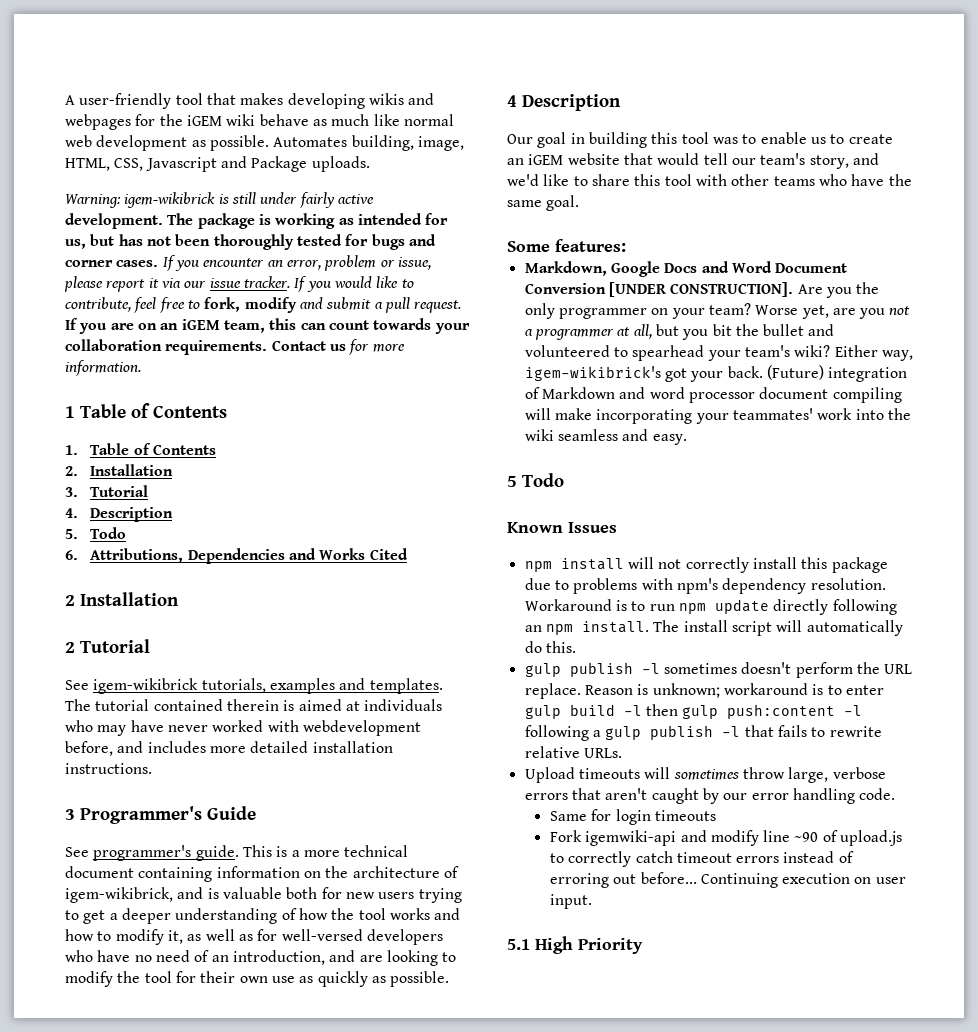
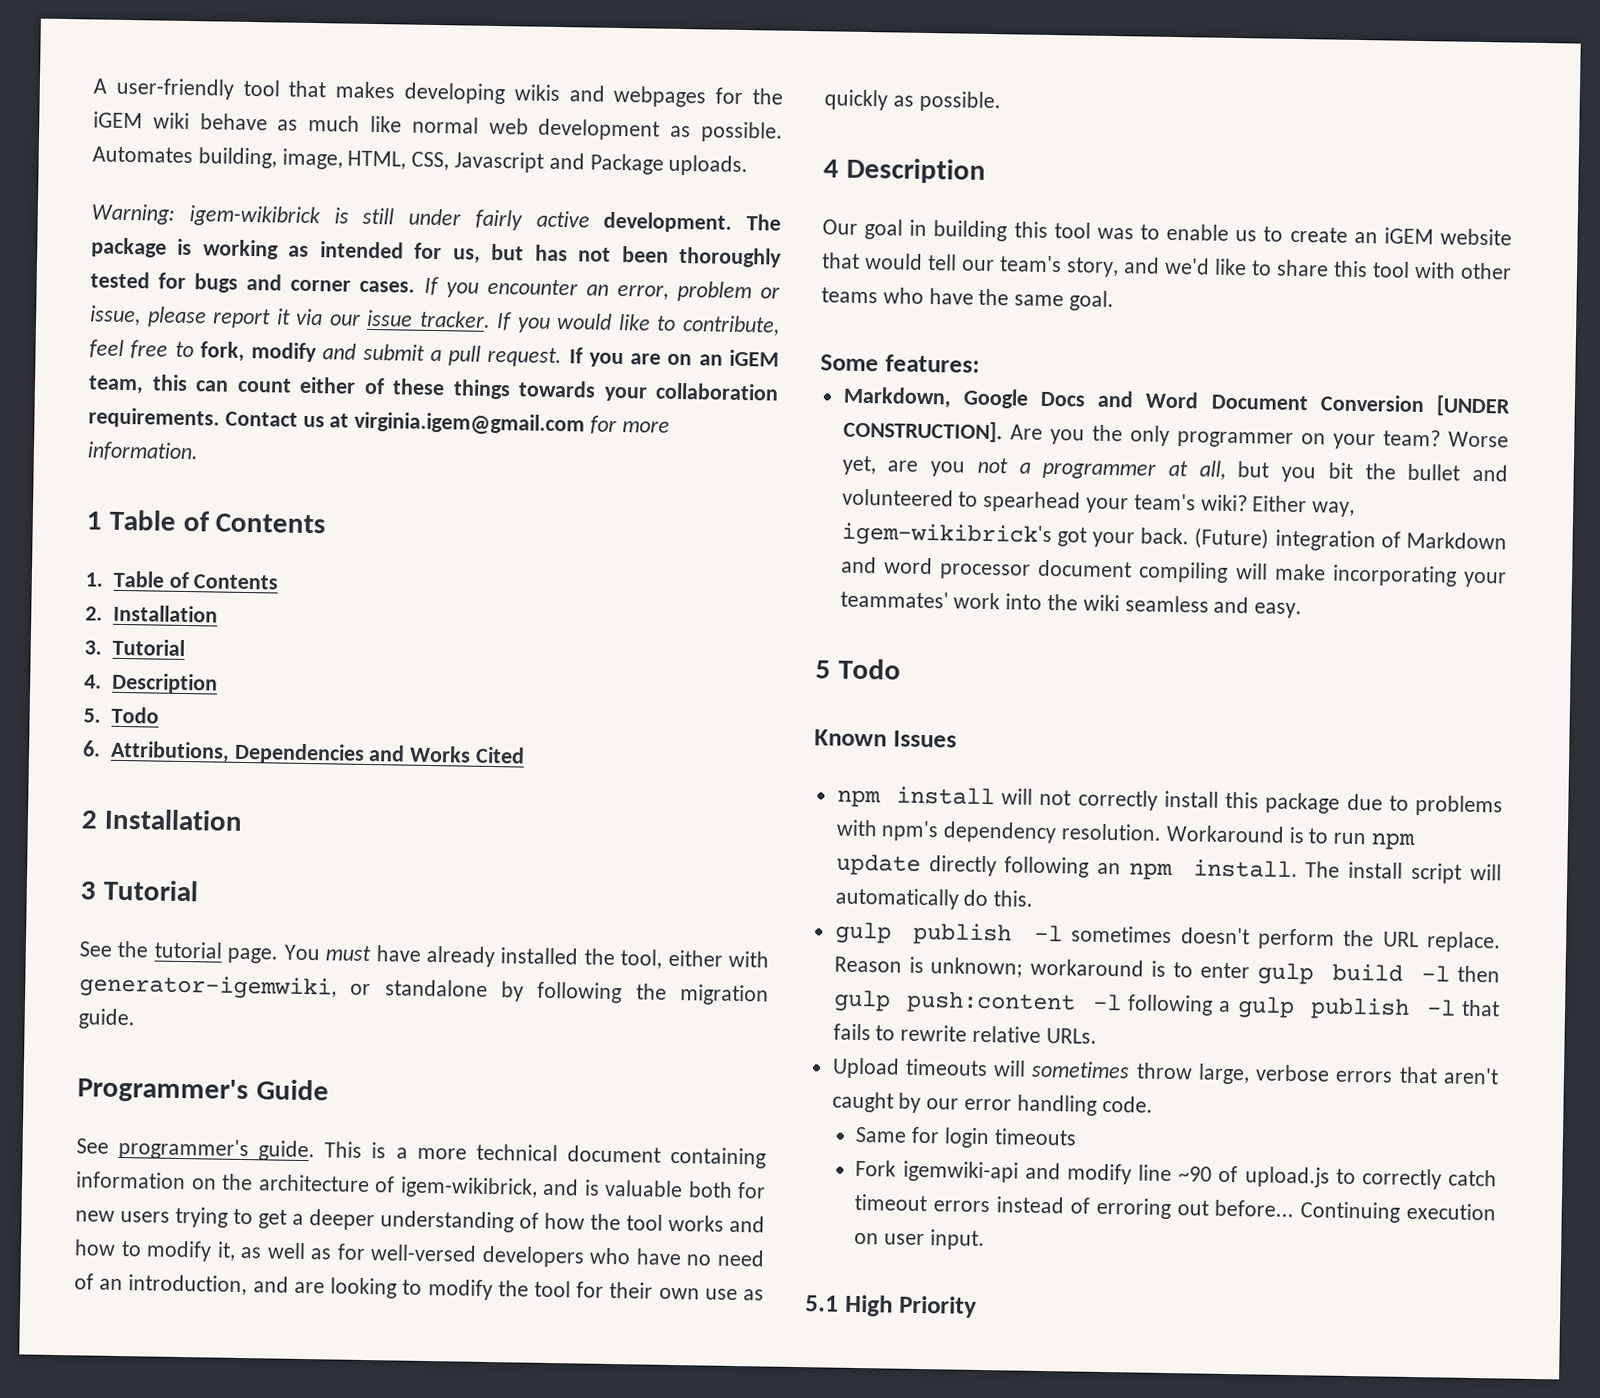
- If you are on an iGEM team, this can count towards your collaboration requirements.
+ If you are on an iGEM team, this can count either of these things towards your collaboration requirements.
- Contact us for more information.
+ Contact us at virginia.igem@gmail.com for more information.
- 2 Tutorial
+ 3 Tutorial
- See igem-wikibrick tutorials, examples and templates. The tutorial contained therein is aimed at individuals who may have never worked with webdevelopment before, and includes more detailed installation instructions.
- 3 Programmer's Guide
+ See the tutorial page. You must have already installed the tool, either with generator-igemwiki, or standalone by following the migration guide.
+ Programmer's Guide

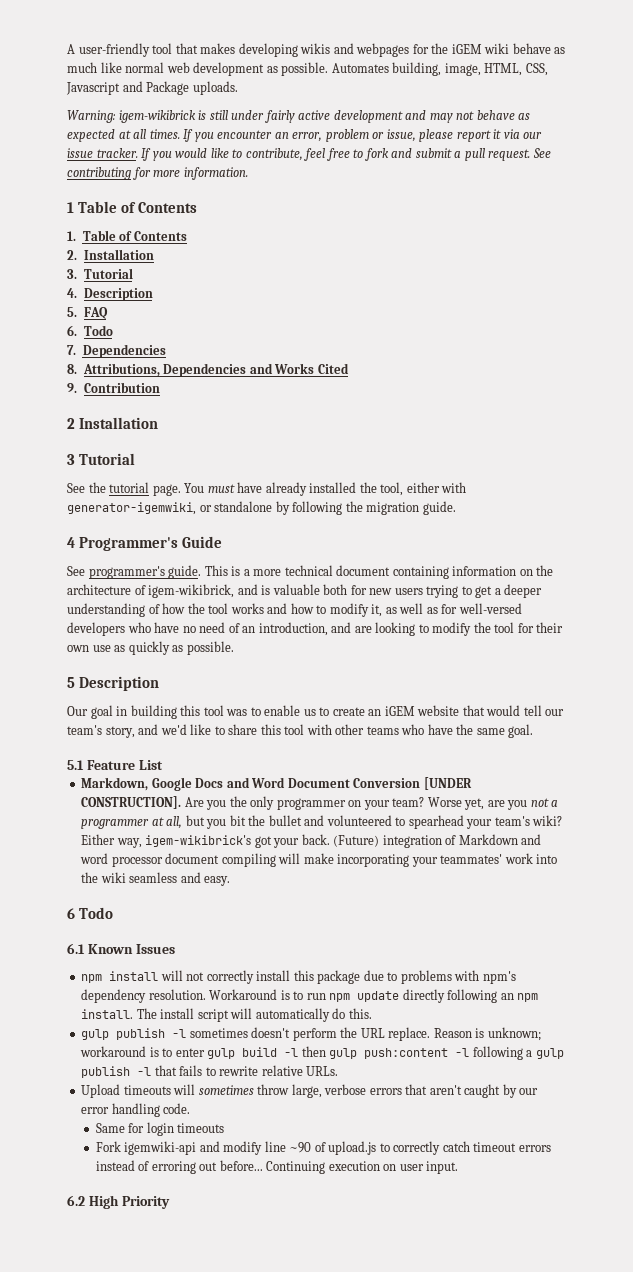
- Warning: igem-wikibrick is still under fairly active development. The package is working as intended for us, but has not been thoroughly tested for bugs and corner cases.
+ Warning: igem-wikibrick is still under fairly active development and may not behave as expected at all times.
- If you would like to contribute, feel free to fork, modify and submit a pull request.
+ If you would like to contribute, feel free to fork and submit a pull request.
- If you are on an iGEM team, this can count either of these things towards your collaboration requirements. Contact us at virginia.igem@gmail.com for more information.
+ See contributing for more information.
- 5. Todo
- 6. Attributions, Dependencies and Works Cited
+ 5. FAQ
+ 6. Todo
+ 7. Dependencies
+ 8. Attributions, Dependencies and Works Cited
+ 9. Contribution
- Programmer's Guide
+ 4 Programmer's Guide
- 4 Description
+ 5 Description
- Some features:
+ 5.1 Feature List
- 5 Todo
- Known Issues
+ 6 Todo
+ 6.1 Known Issues
- 5.1 High Priority
+ 6.2 High Priority

